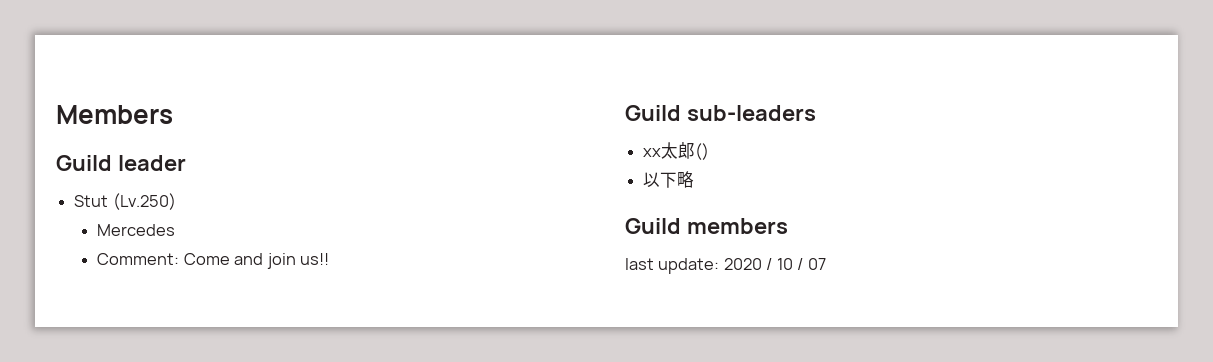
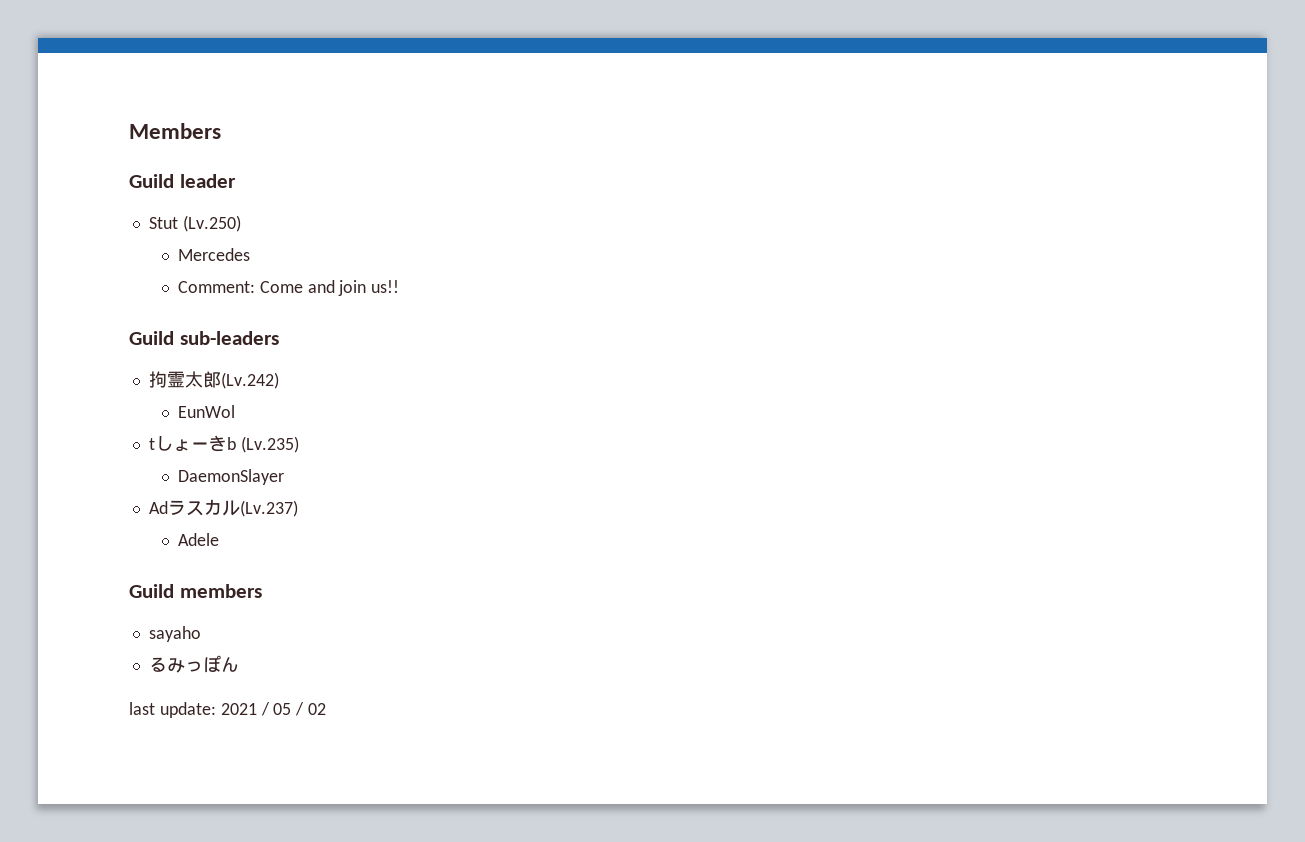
- xx太郎()
- 以下略
+ 拘霊太郎(Lv.242)
+ EunWol
+ tしょーきb (Lv.235)
+ DaemonSlayer
+ Adラスカル(Lv.237)
+ Adele
+ sayaho
+ るみっぽん
- last update: 2020 / 10 / 07
+ last update: 2021 / 05 / 02

